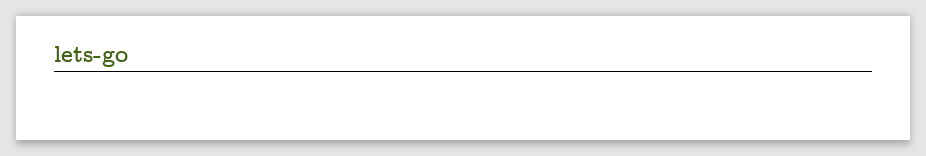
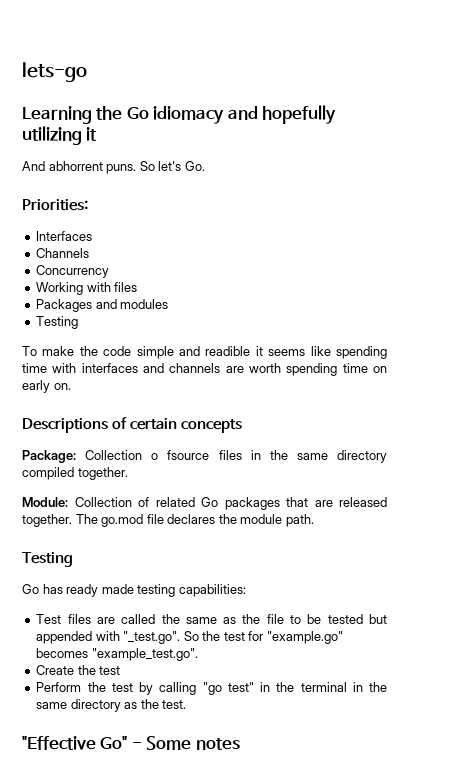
+ Learning the Go idiomacy and hopefully utilizing it
+ And abhorrent puns. So let's Go.
+ Priorities:
+ Interfaces
+ Channels
+ Concurrency
+ Working with files
+ Packages and modules
+ Testing
+ To make the code simple and readible it seems like spending time with interfaces and channels are worth spending time on early on.
+ Descriptions of certain concepts
+ Package: Collection o fsource files in the same directory compiled together.
+ Module: Collection of related Go packages that are released together. The go.mod file declares the module path.
+ Testing
+ Go has ready made testing capabilities:
+ Test files are called the same as the file to be tested but appended with "_test.go". So the test for "example.go" becomes "example_test.go".
+ Create the test
+ Perform the test by calling "go test" in the terminal in the same directory as the test.
+ "Effective Go" - Some notes

